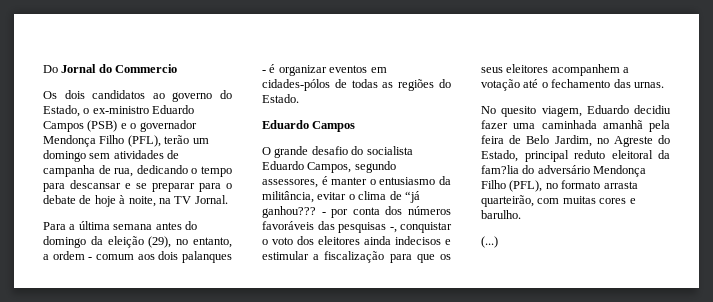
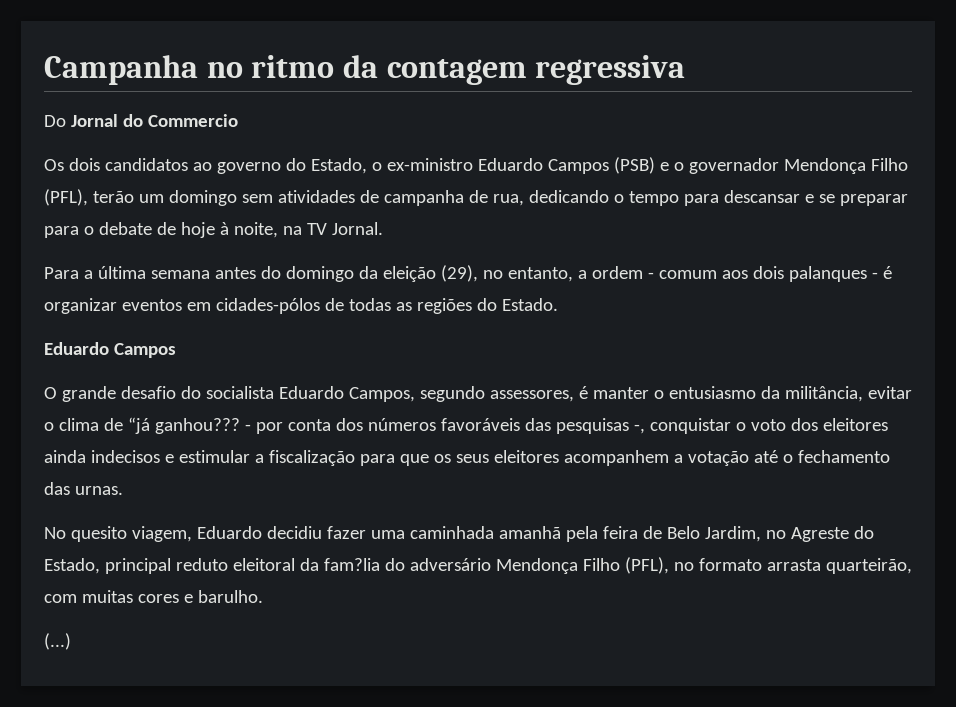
+ Campanha no ritmo da contagem regressiva

